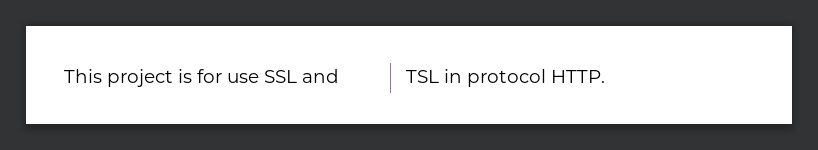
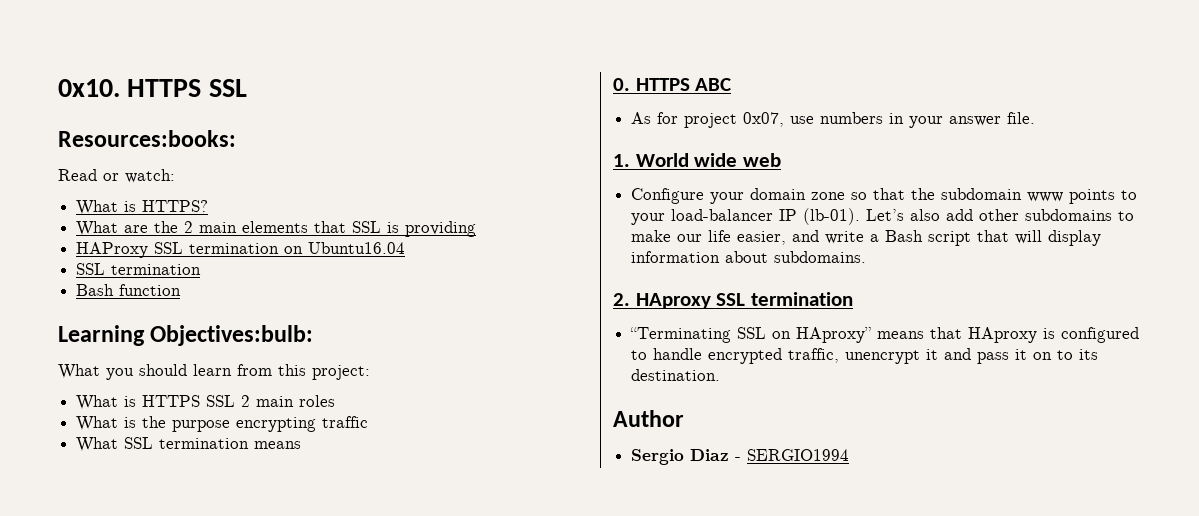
- This project is for use SSL and TSL in protocol HTTP.
+ 0x10. HTTPS SSL
+ Resources:books:
+ Read or watch:
+ What is HTTPS?
+ What are the 2 main elements that SSL is providing
+ HAProxy SSL termination on Ubuntu16.04
+ SSL termination
+ Bash function
+ Learning Objectives:bulb:
+ What you should learn from this project:
+ What is HTTPS SSL 2 main roles
+ What is the purpose encrypting traffic
+ What SSL termination means
+ 0. HTTPS ABC
+ As for project 0x07, use numbers in your answer file.
+ 1. World wide web
+ Configure your domain zone so that the subdomain www points to your load-balancer IP (lb-01). Let’s also add other subdomains to make our life easier, and write a Bash script that will display information about subdomains.
+ 2. HAproxy SSL termination
+ “Terminating SSL on HAproxy” means that HAproxy is configured to handle encrypted traffic, unencrypt it and pass it on to its destination.
+ Author
+ Sergio Diaz - SERGIO1994

